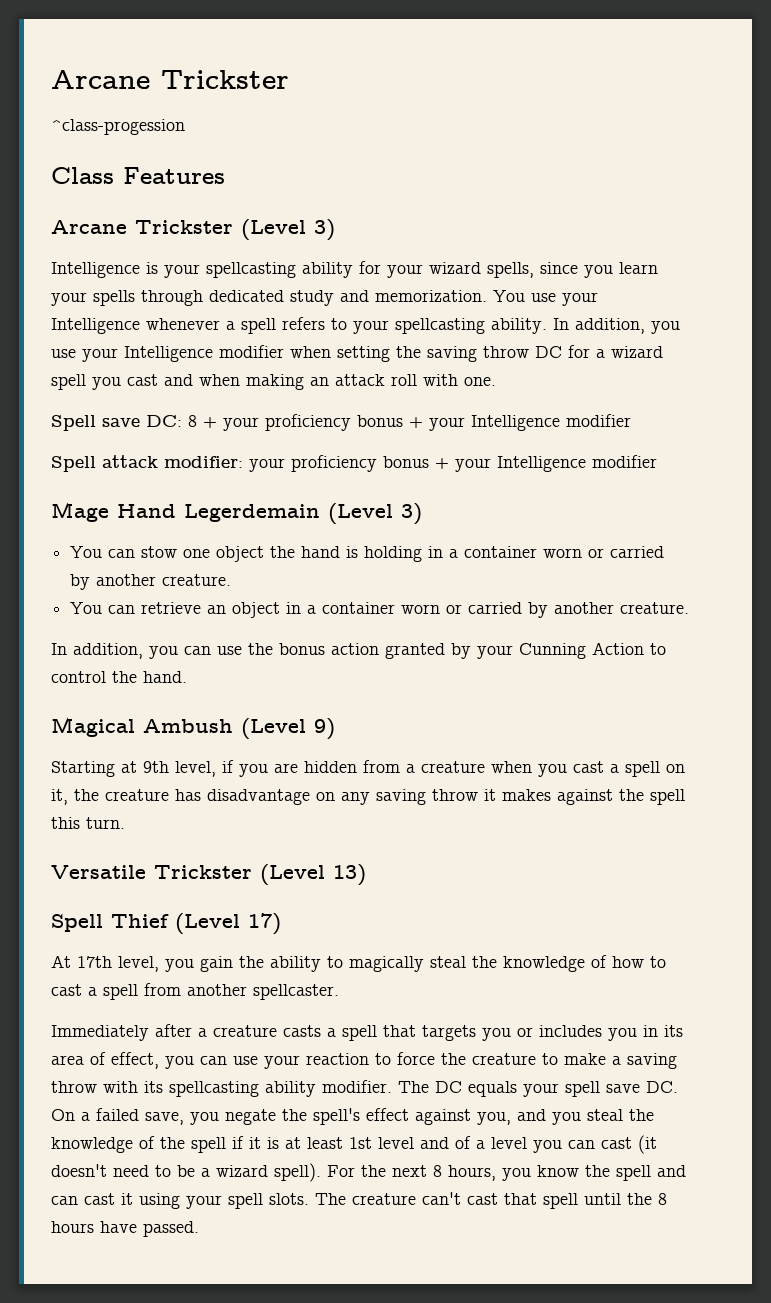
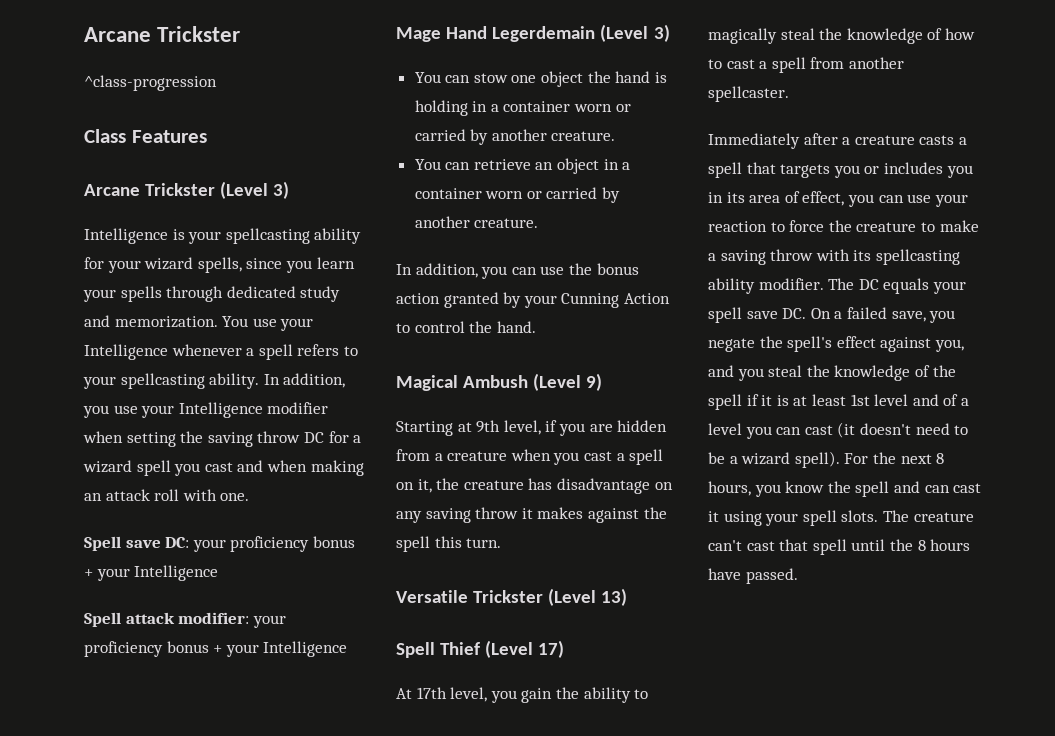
- ^class-progession
+ ^class-progression
- Spell save DC: 8 + your proficiency bonus + your Intelligence modifier
+ Spell save DC: your proficiency bonus + your Intelligence
- Spell attack modifier: your proficiency bonus + your Intelligence modifier
+ Spell attack modifier: your proficiency bonus + your Intelligence

